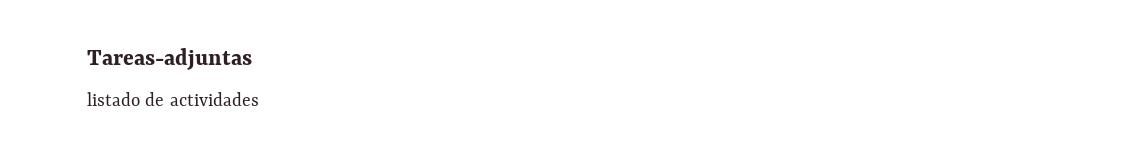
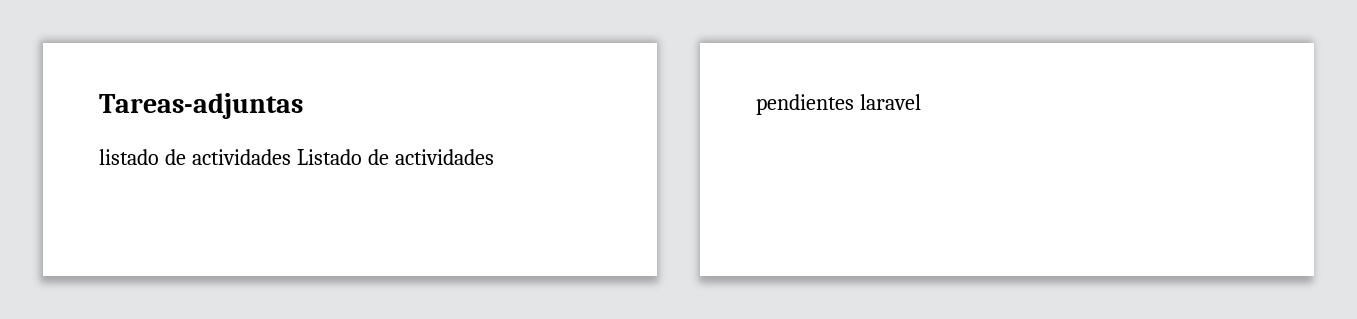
- listado de actividades
+ listado de actividades Listado de actividades pendientes laravel

